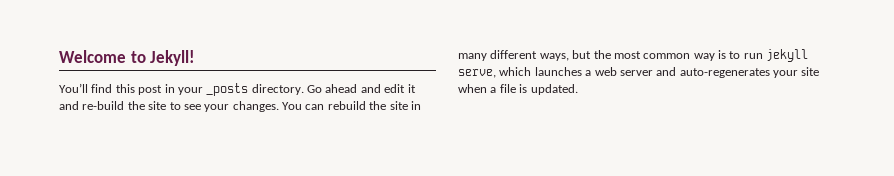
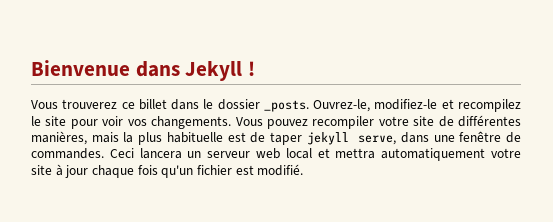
- Welcome to Jekyll!
- You’ll find this post in your _posts directory. Go ahead and edit it and re-build the site to see your changes. You can rebuild the site in many different ways, but the most common way is to run jekyll serve, which launches a web server and auto-regenerates your site when a file is updated.
+ Bienvenue dans Jekyll !
+ Vous trouverez ce billet dans le dossier _posts. Ouvrez-le, modifiez-le et recompilez le site pour voir vos changements. Vous pouvez recompiler votre site de différentes manières, mais la plus habituelle est de taper jekyll serve, dans une fenêtre de commandes. Ceci lancera un serveur web local et mettra automatiquement votre site à jour chaque fois qu'un fichier est modifié.

